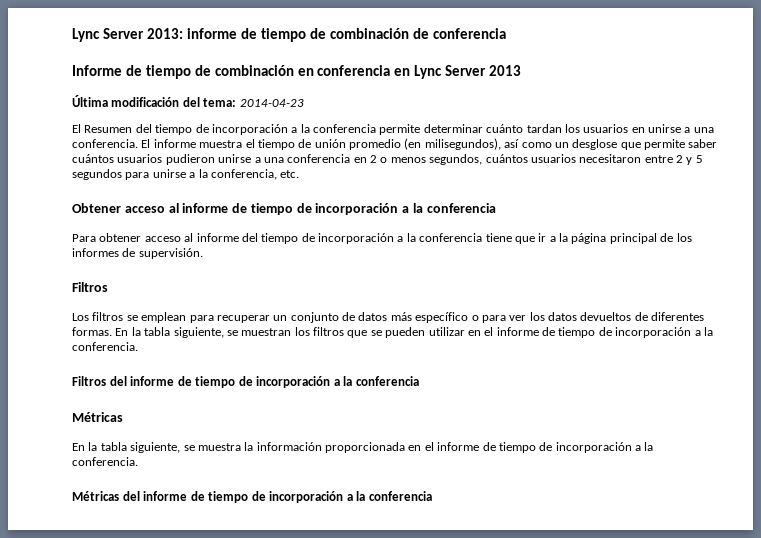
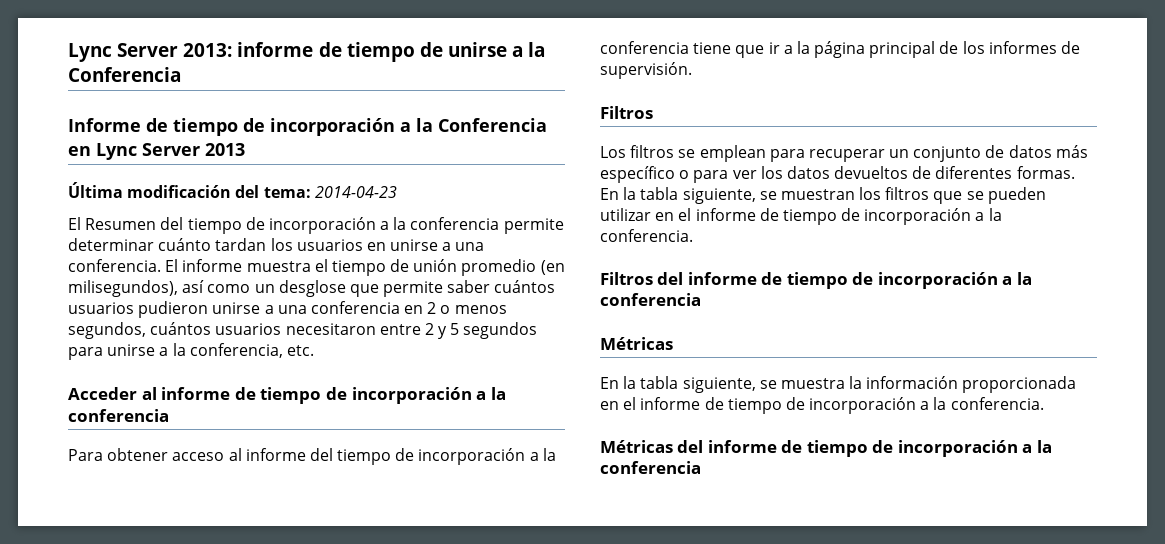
- Lync Server 2013: informe de tiempo de combinación de conferencia
+ Lync Server 2013: informe de tiempo de unirse a la Conferencia
- Informe de tiempo de combinación en conferencia en Lync Server 2013
+ Informe de tiempo de incorporación a la Conferencia en Lync Server 2013
- Obtener acceso al informe de tiempo de incorporación a la conferencia
+ Acceder al informe de tiempo de incorporación a la conferencia

